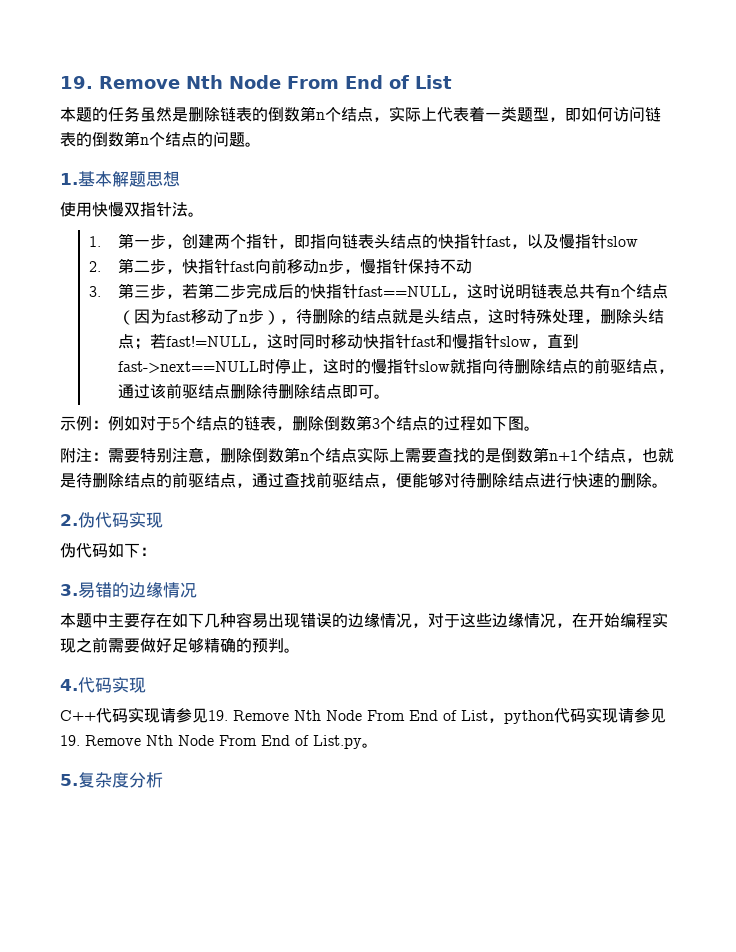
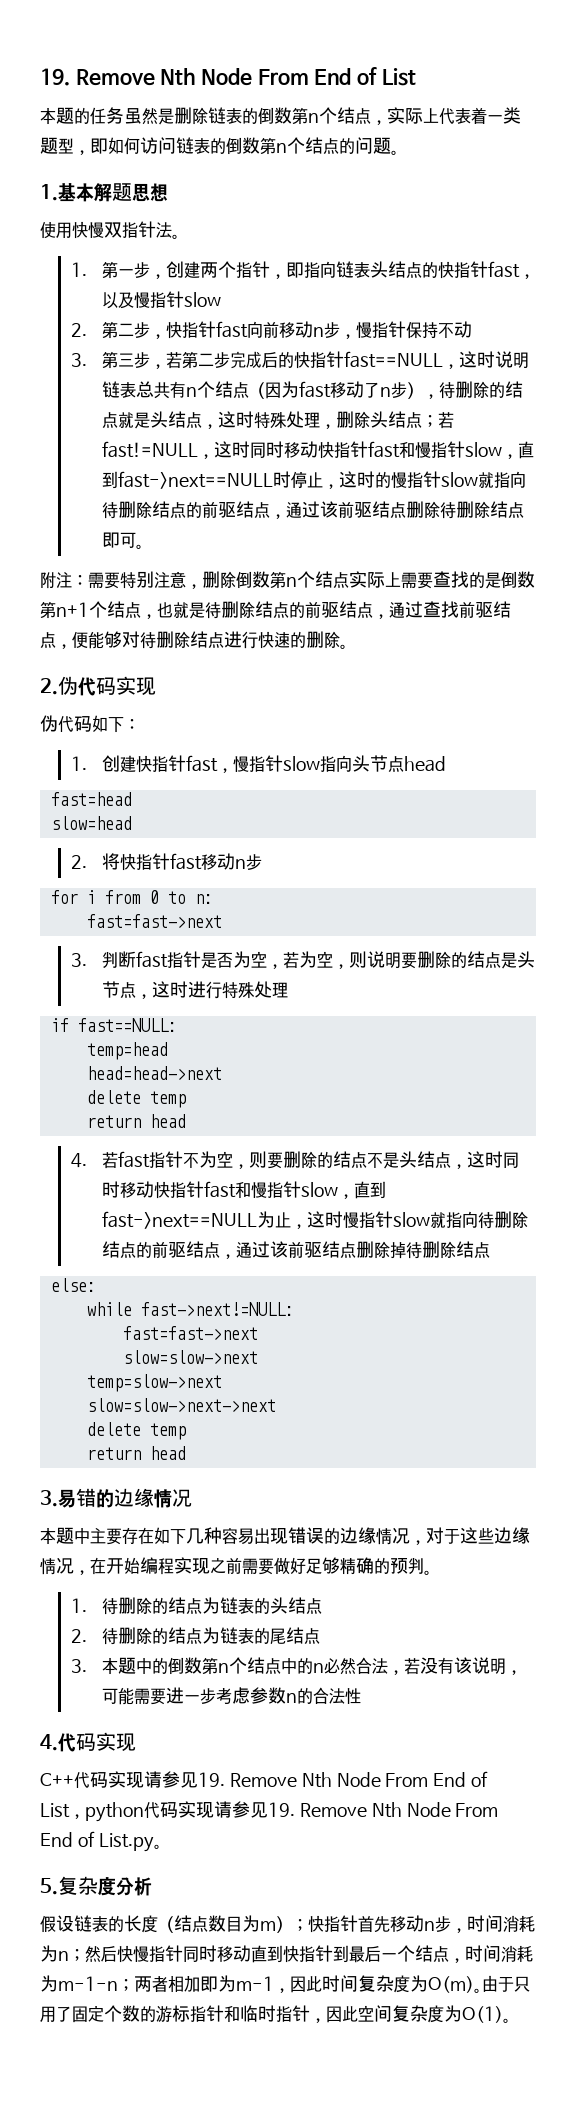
- 示例：例如对于5个结点的链表，删除倒数第3个结点的过程如下图。
+ 1.创建快指针fast，慢指针slow指向头节点head
+ fast=head
+ slow=head
+ 2.将快指针fast移动n步
+ for i from 0 to n:
+ fast=fast->next
+ 3.判断fast指针是否为空，若为空，则说明要删除的结点是头节点，这时进行特殊处理
+ if fast==NULL:
+ temp=head
+ head=head->next
+ delete temp
+ return head
+ 4.若fast指针不为空，则要删除的结点不是头结点，这时同时移动快指针fast和慢指针slow，直到fast->next==NULL为止，这时慢指针slow就指向待删除结点的前驱结点，通过该前驱结点删除掉待删除结点
+ else:
+ while fast->next!=NULL:
+ fast=fast->next
+ slow=slow->next
+ temp=slow->next
+ slow=slow->next->next
+ delete temp
+ return head
+ 1.待删除的结点为链表的头结点
+ 2.待删除的结点为链表的尾结点
+ 3.本题中的倒数第n个结点中的n必然合法，若没有该说明，可能需要进一步考虑参数n的合法性
+ 假设链表的长度（结点数目为m）；快指针首先移动n步，时间消耗为n；然后快慢指针同时移动直到快指针到最后一个结点，时间消耗为m-1-n；两者相加即为m-1，因此时间复杂度为O(m)。由于只用了固定个数的游标指针和临时指针，因此空间复杂度为O(1)。

